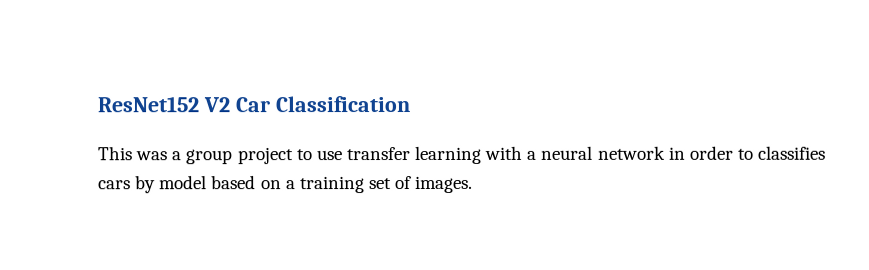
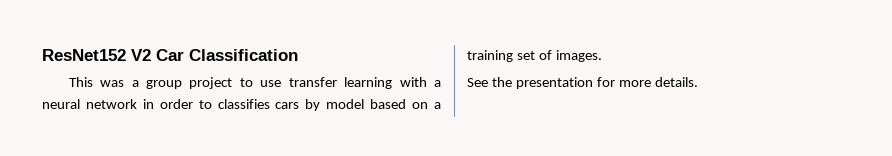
+ See the presentation for more details.

